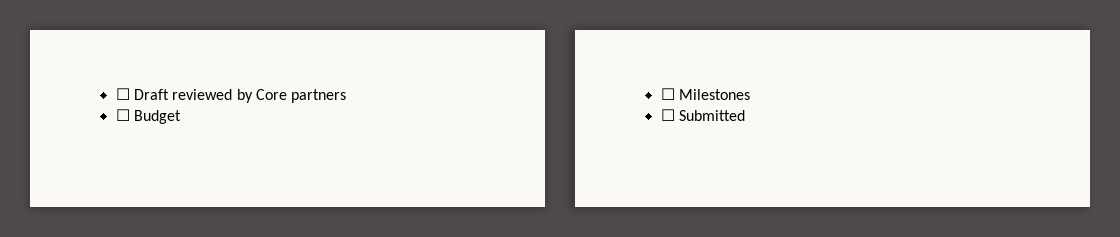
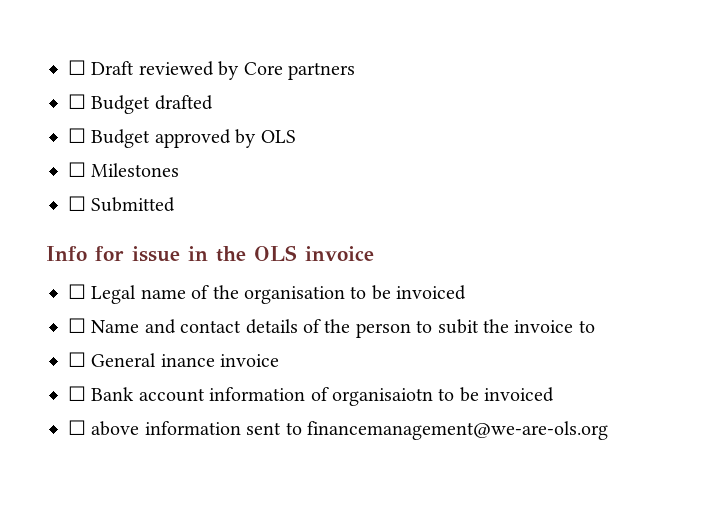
- ☐ Budget
+ ☐ Budget drafted
+ ☐ Budget approved by OLS
  ☐ Milestones
  ☐ Submitted
+ Info for issue in the OLS invoice
+ ☐ Legal name of the organisation to be invoiced
+ ☐ Name and contact details of the person to subit the invoice to
+ ☐ General inance invoice
+ ☐ Bank account information of organisaiotn to be invoiced
+ ☐ above information sent to financemanagement@we-are-ols.org

